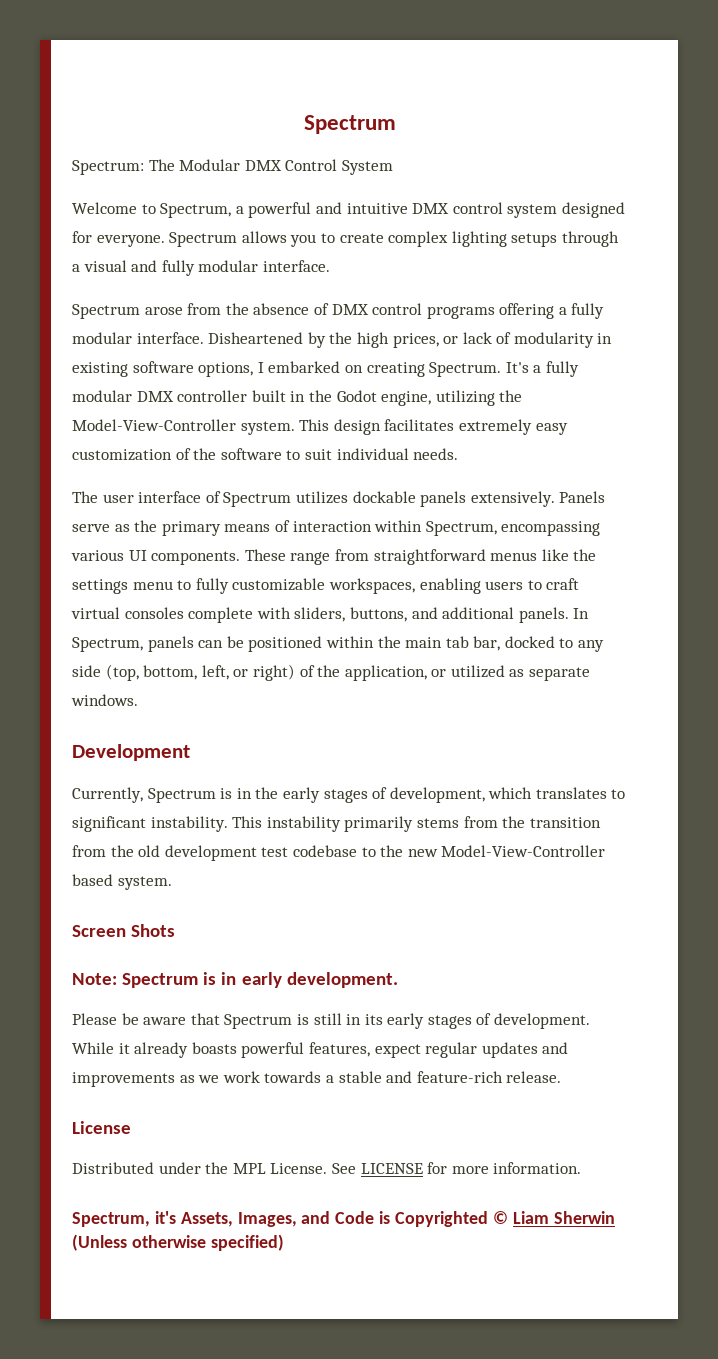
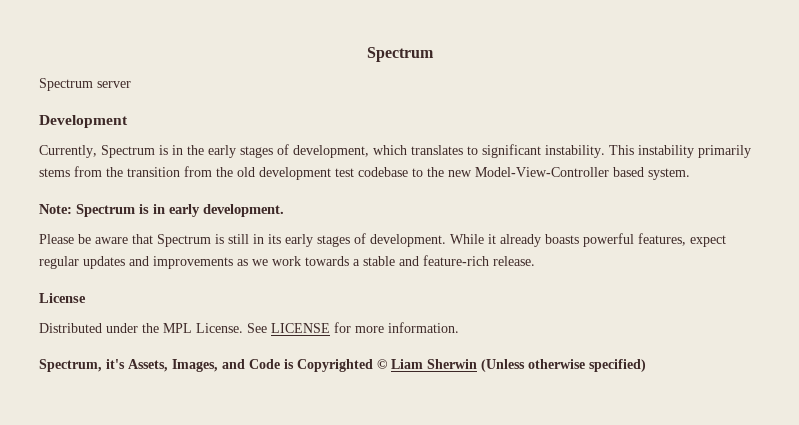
- Spectrum: The Modular DMX Control System
- Welcome to Spectrum, a powerful and intuitive DMX control system designed for everyone. Spectrum allows you to create complex lighting setups through a visual and fully modular interface.
- Spectrum arose from the absence of DMX control programs offering a fully modular interface. Disheartened by the high prices, or lack of modularity in existing software options, I embarked on creating Spectrum. It's a fully modular DMX controller built in the Godot engine, utilizing the Model-View-Controller system. This design facilitates extremely easy customization of the software to suit individual needs.
- The user interface of Spectrum utilizes dockable panels extensively. Panels serve as the primary means of interaction within Spectrum, encompassing various UI components. These range from straightforward menus like the settings menu to fully customizable workspaces, enabling users to craft virtual consoles complete with sliders, buttons, and additional panels. In Spectrum, panels can be positioned within the main tab bar, docked to any side (top, bottom, left, or right) of the application, or utilized as separate windows.
+ Spectrum server
- Screen Shots

